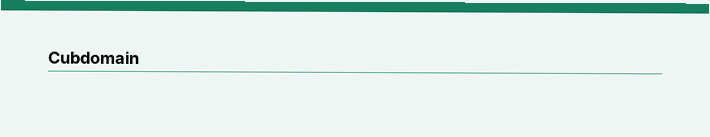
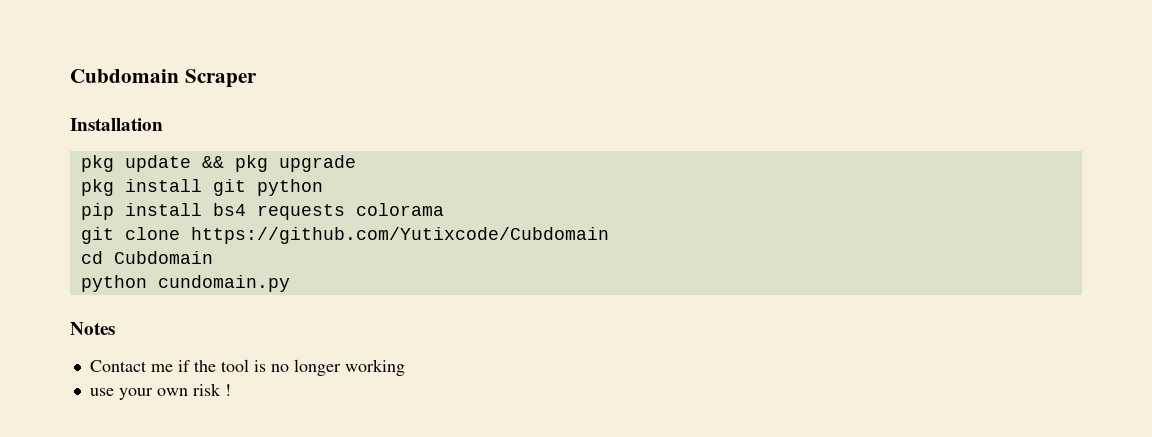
- Cubdomain
+ Cubdomain Scraper
+ Installation
+ pkg update && pkg upgrade
+ pkg install git python
+ pip install bs4 requests colorama
+ git clone https://github.com/Yutixcode/Cubdomain
+ cd Cubdomain
+ python cundomain.py
+ Notes
+ Contact me if the tool is no longer working
+ use your own risk !

